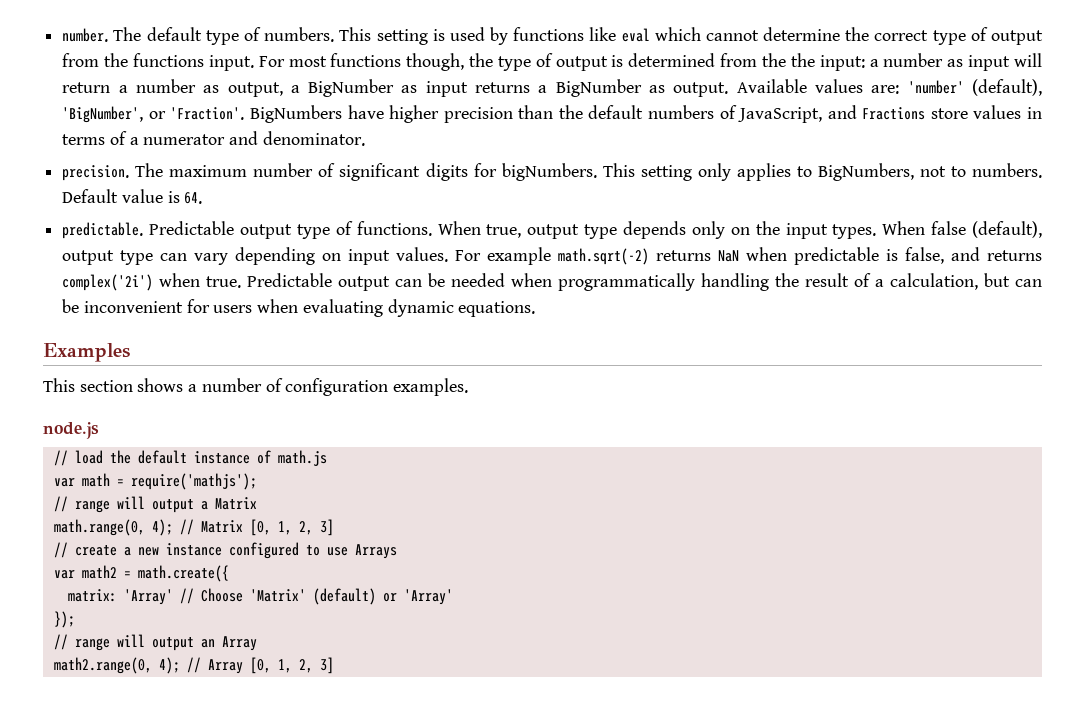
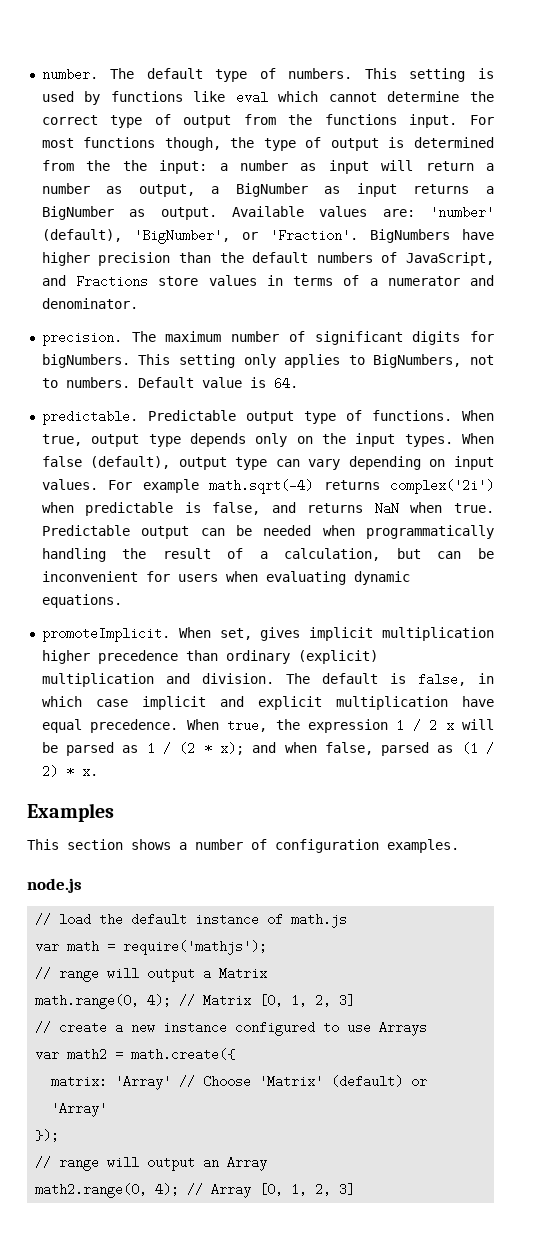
- For example math.sqrt(-2) returns NaN when predictable is false, and returns complex('2i') when true.
+ For example math.sqrt(-4) returns complex('2i') when predictable is false, and returns NaN when true.
+ promoteImplicit. When set, gives implicit multiplication higher precedence than ordinary (explicit) multiplication and division. The default is false, in which case implicit and explicit multiplication have equal precedence. When true, the expression 1 / 2 x will be parsed as 1 / (2 * x); and when false, parsed as (1 / 2) * x.

